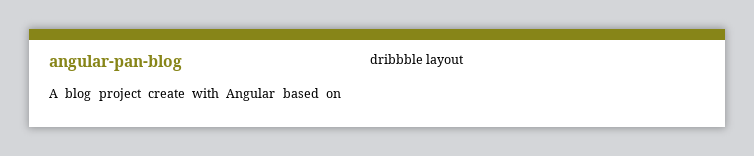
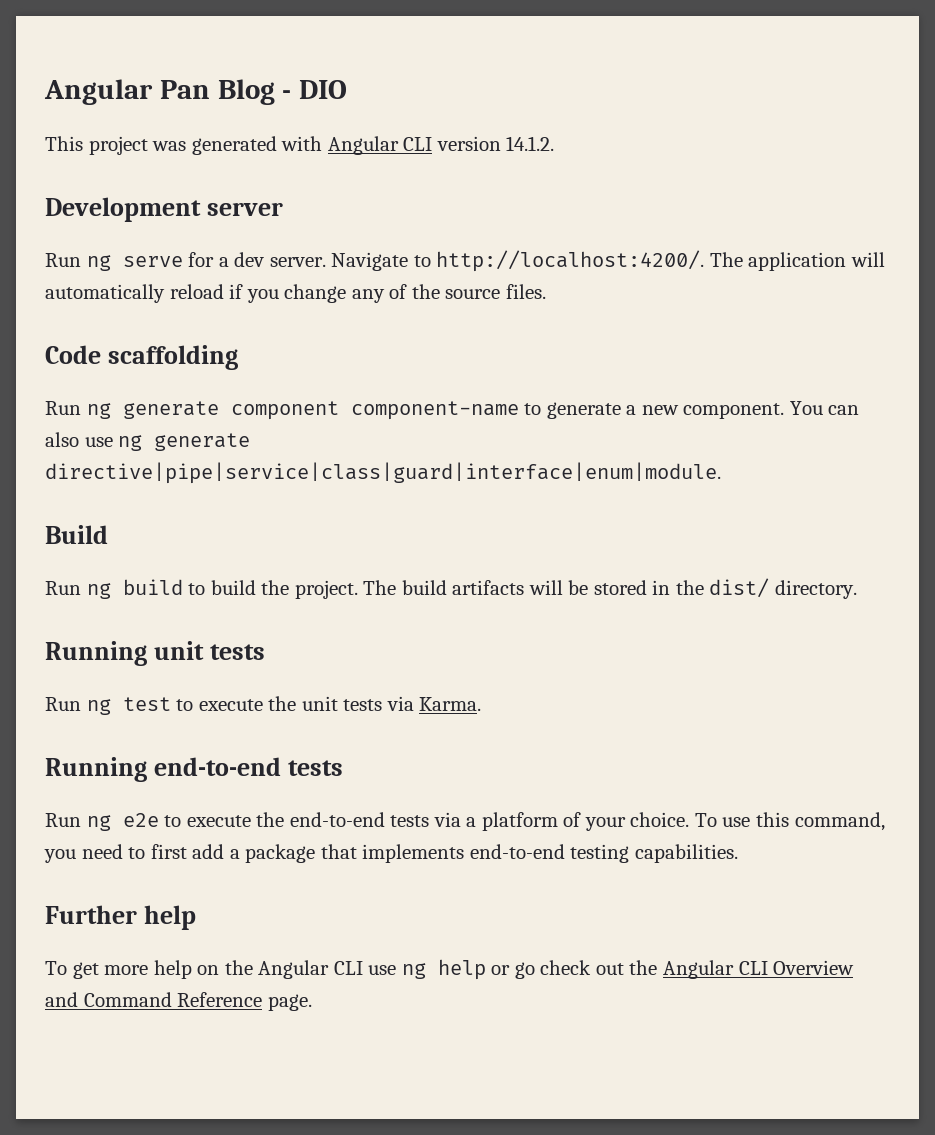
- angular-pan-blog
- A blog project create with Angular based on dribbble layout
+ Angular Pan Blog - DIO
+ This project was generated with Angular CLI version 14.1.2.
+ Development server
+ Run ng serve for a dev server. Navigate to http://localhost:4200/. The application will automatically reload if you change any of the source files.
+ Code scaffolding
+ Run ng generate component component-name to generate a new component. You can also use ng generate directive|pipe|service|class|guard|interface|enum|module.
+ Build
+ Run ng build to build the project. The build artifacts will be stored in the dist/ directory.
+ Running unit tests
+ Run ng test to execute the unit tests via Karma.
+ Running end-to-end tests
+ Run ng e2e to execute the end-to-end tests via a platform of your choice. To use this command, you need to first add a package that implements end-to-end testing capabilities.
+ Further help
+ To get more help on the Angular CLI use ng help or go check out the Angular CLI Overview and Command Reference page.

